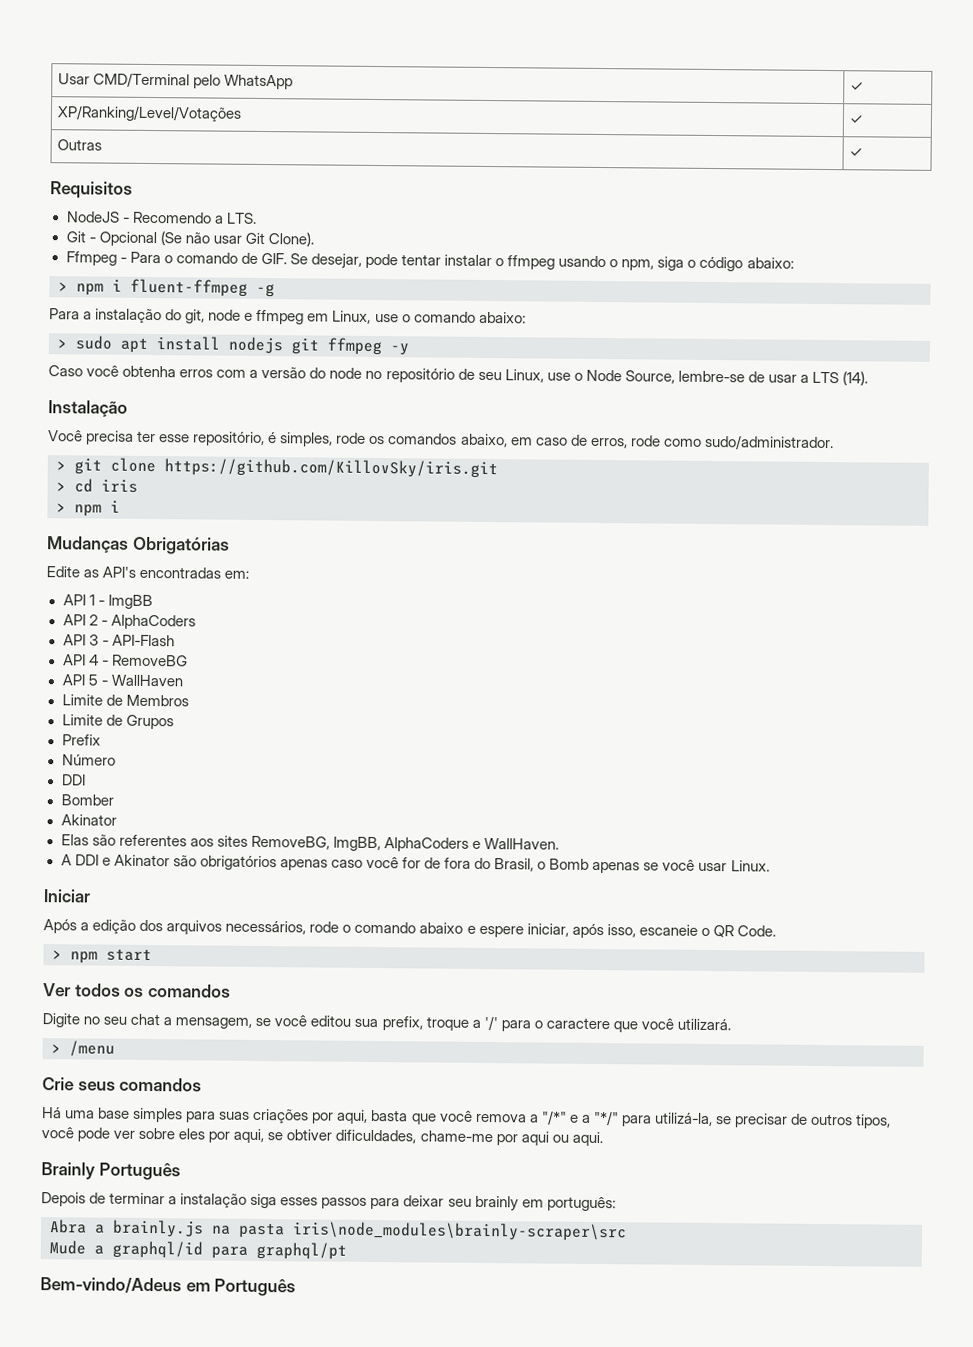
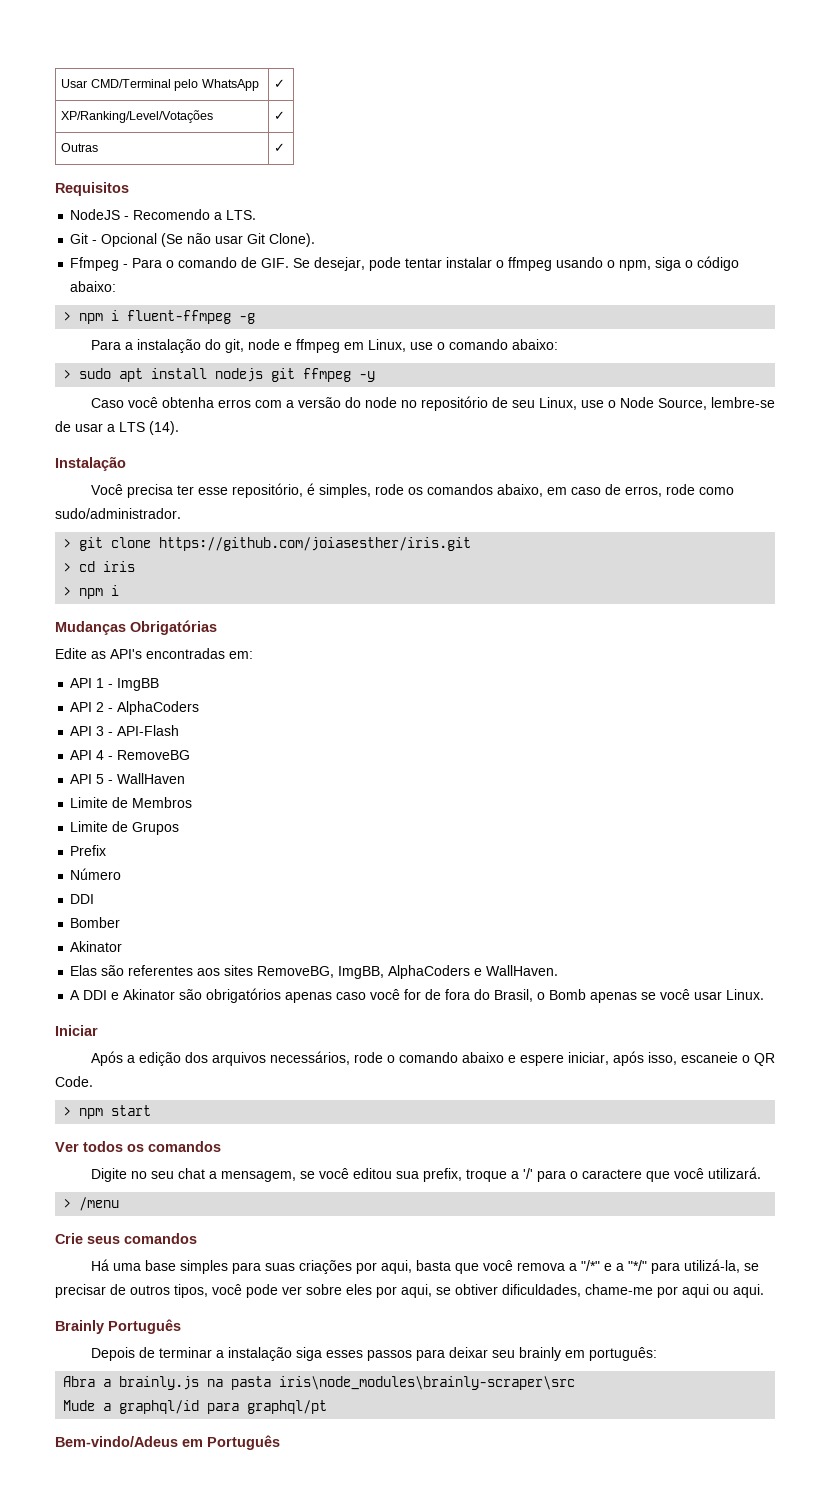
- > git clone https://github.com/KillovSky/iris.git
+ > git clone https://github.com/joiasesther/iris.git

